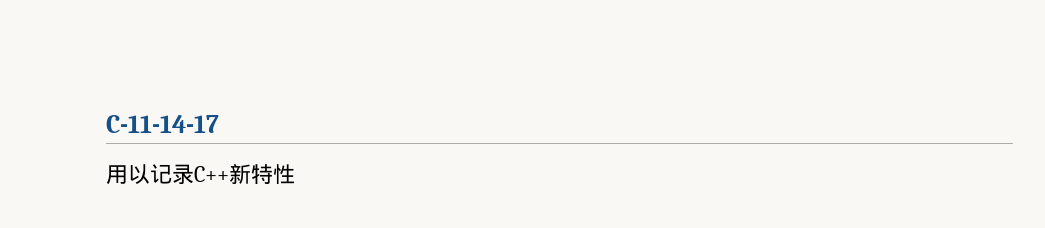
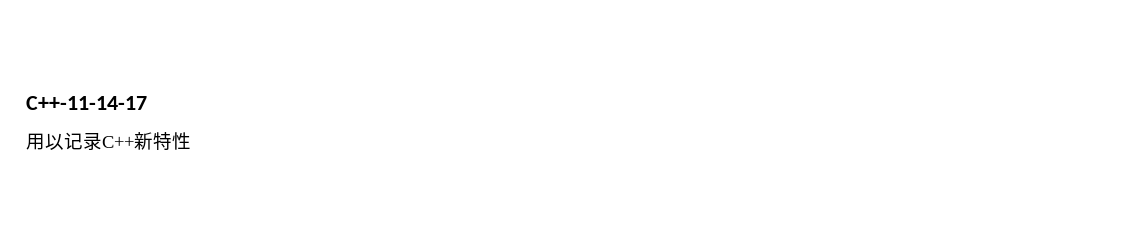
- C-11-14-17
+ C++-11-14-17

